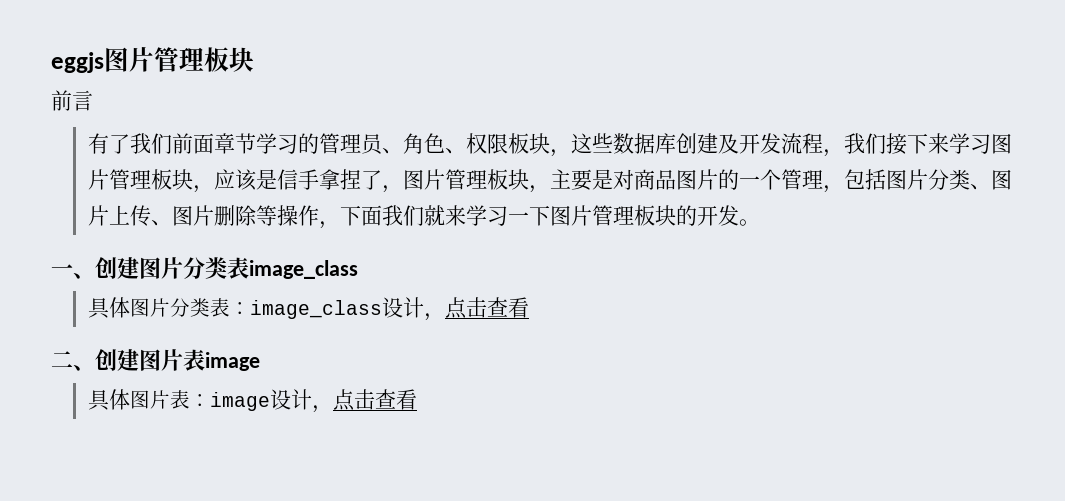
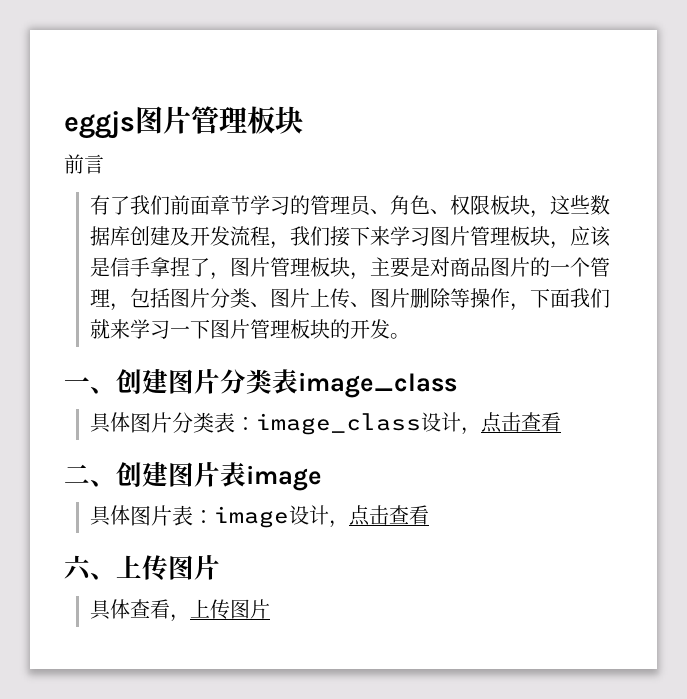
+ 六、上传图片
+ 具体查看，上传图片

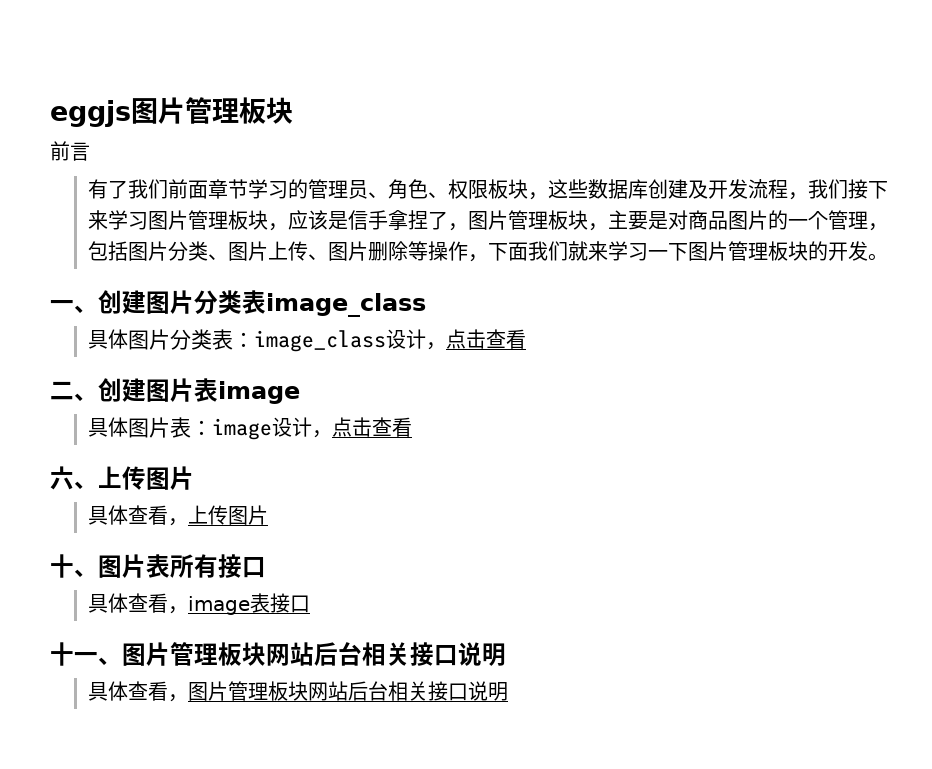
+ 十、图片表所有接口
+ 具体查看，image表接口
+ 十一、图片管理板块网站后台相关接口说明
+ 具体查看，图片管理板块网站后台相关接口说明

